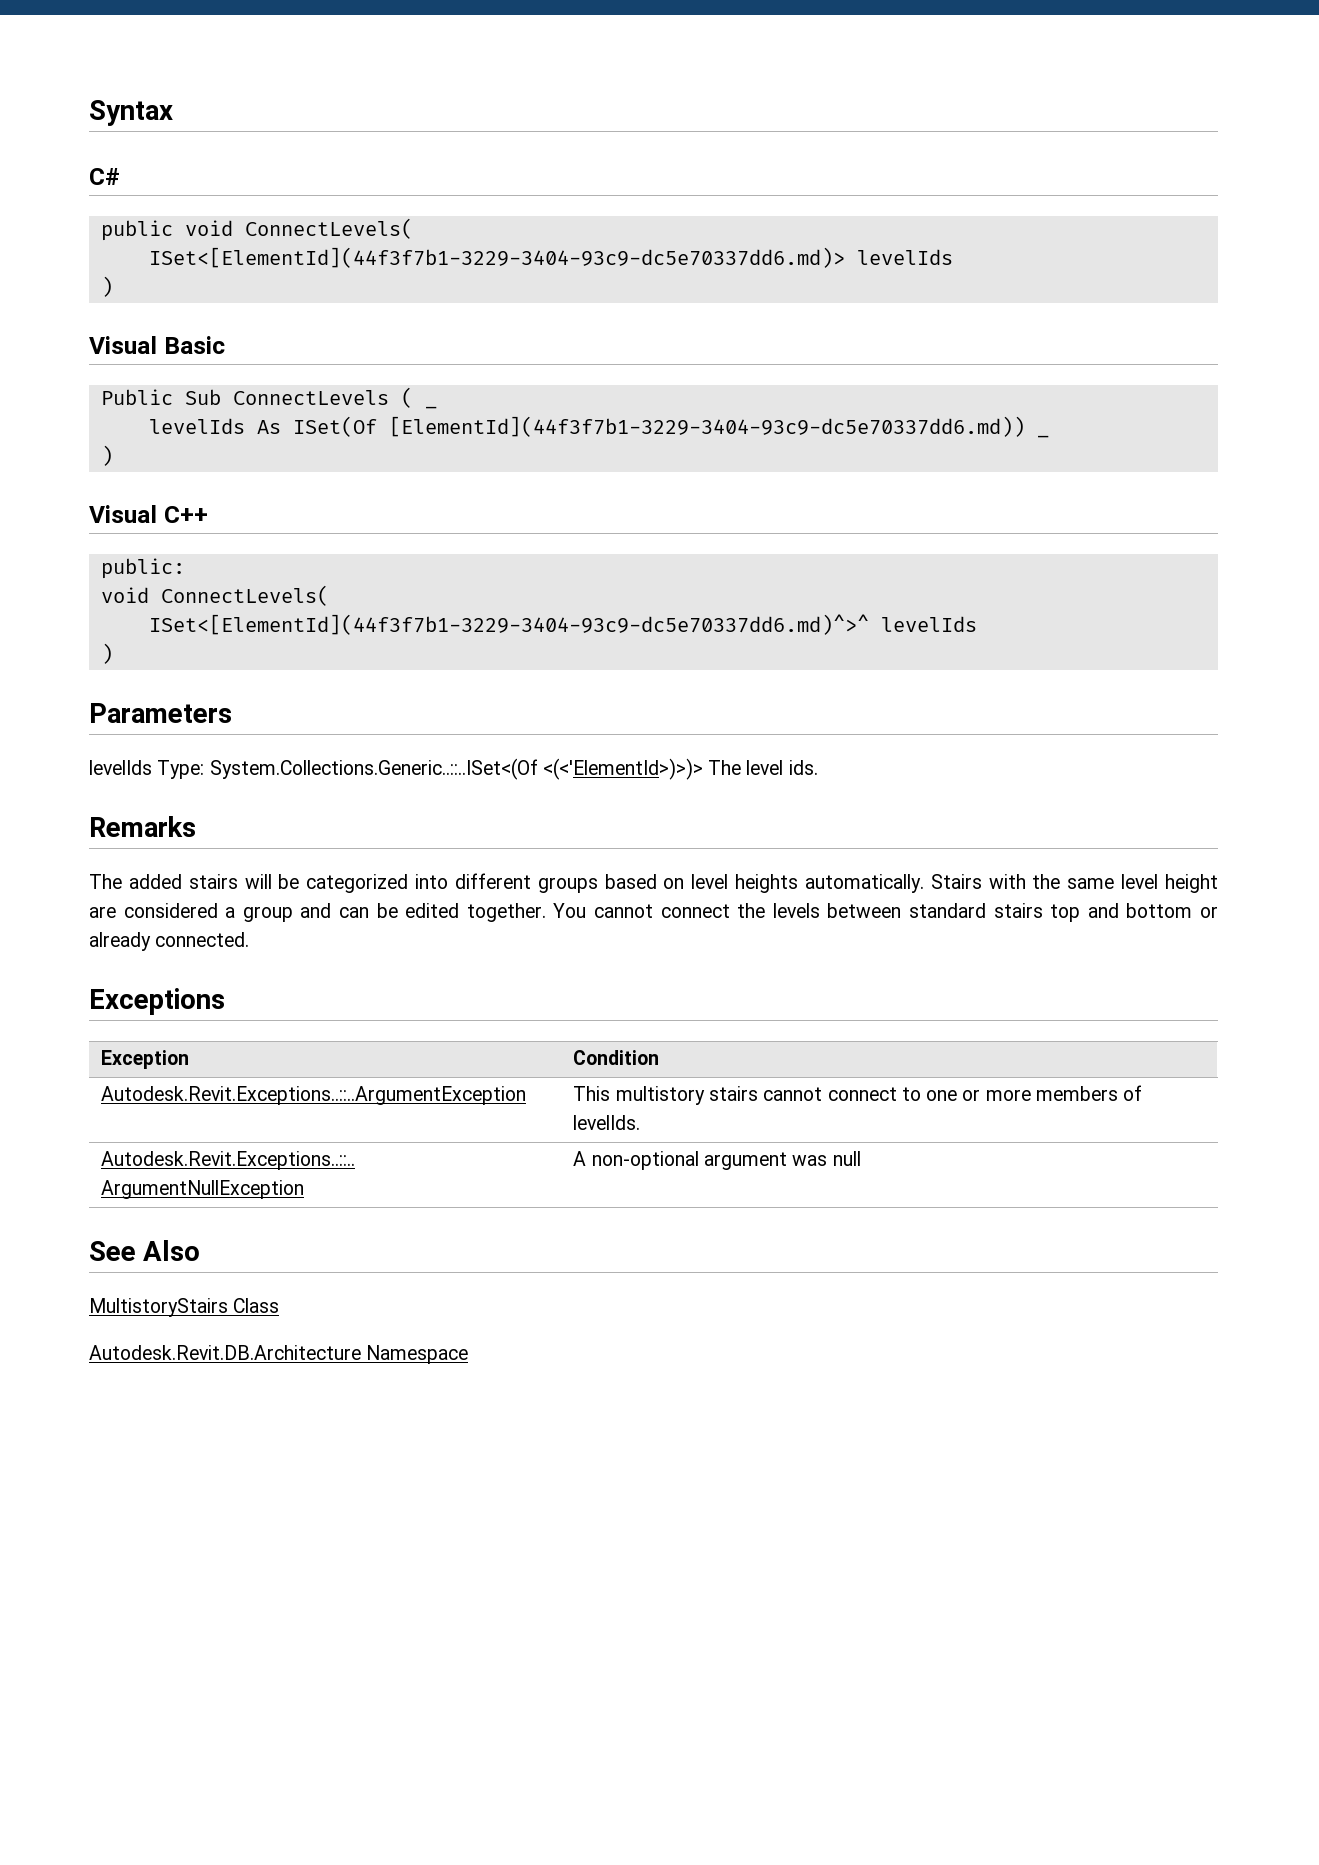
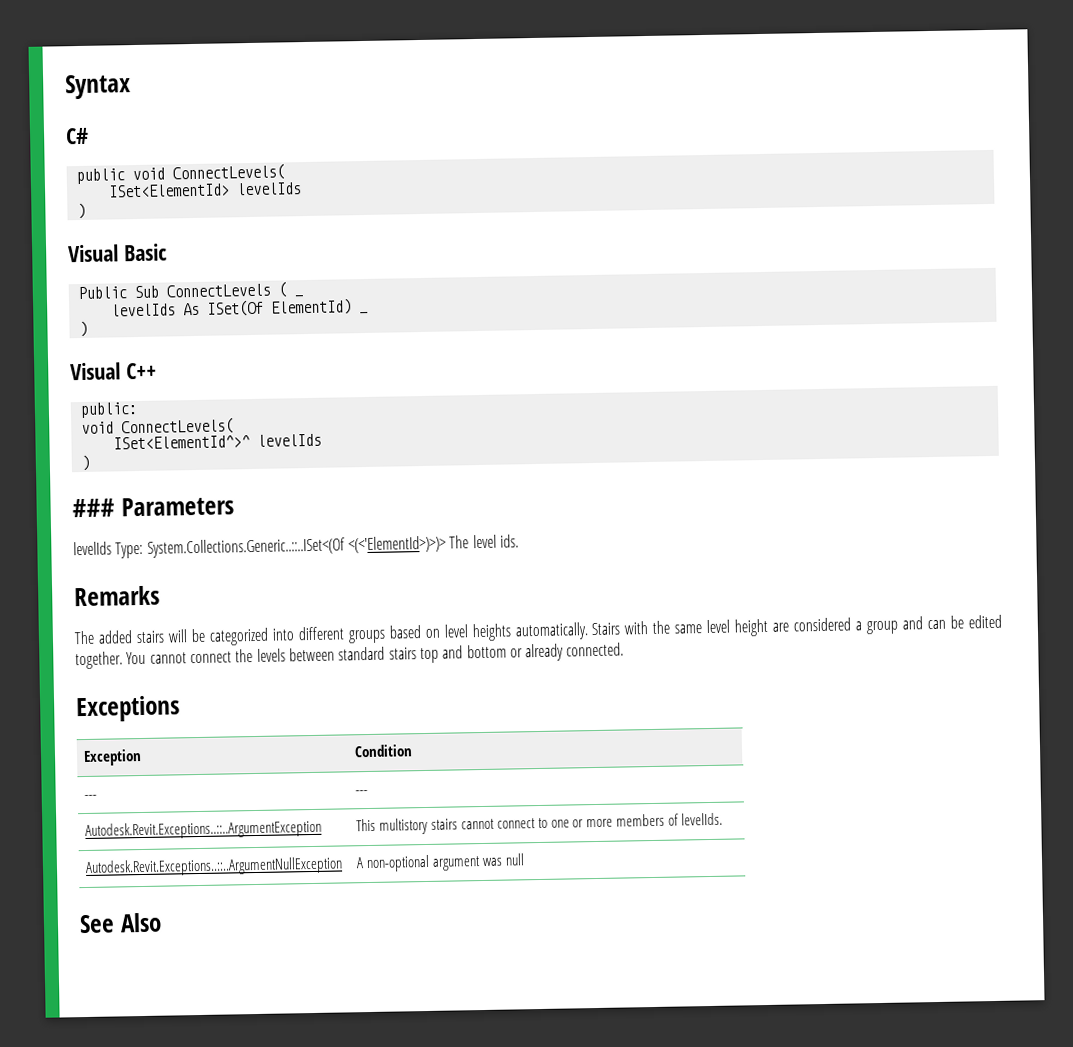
- ISet<[ElementId](44f3f7b1-3229-3404-93c9-dc5e70337dd6.md)> levelIds
+ ISet<ElementId> levelIds
- levelIds As ISet(Of [ElementId](44f3f7b1-3229-3404-93c9-dc5e70337dd6.md)) _
+ levelIds As ISet(Of ElementId) _
- ISet<[ElementId](44f3f7b1-3229-3404-93c9-dc5e70337dd6.md)^>^ levelIds
+ ISet<ElementId^>^ levelIds
  )
- Parameters
+ ### Parameters
+ --- | ---
- MultistoryStairs Class
- Autodesk.Revit.DB.Architecture Namespace

